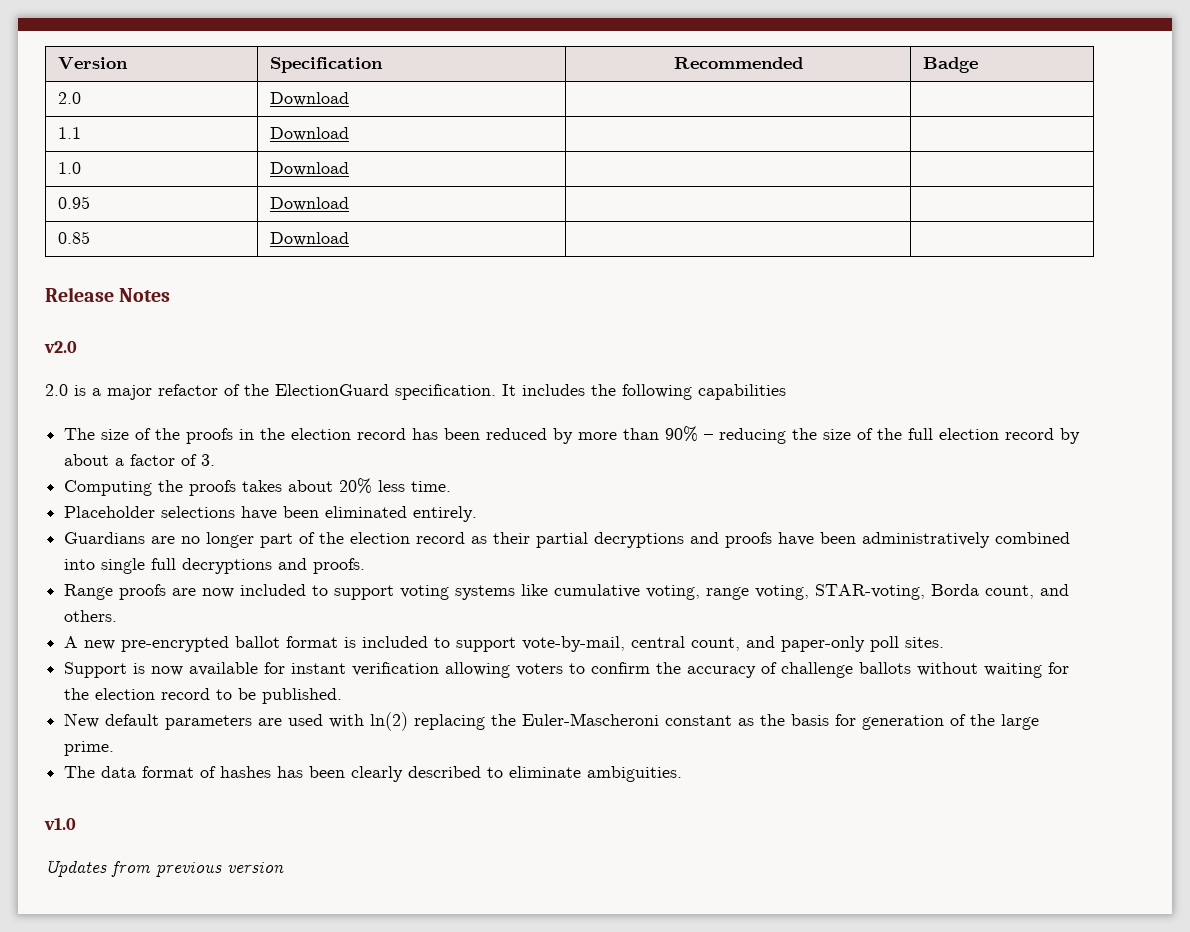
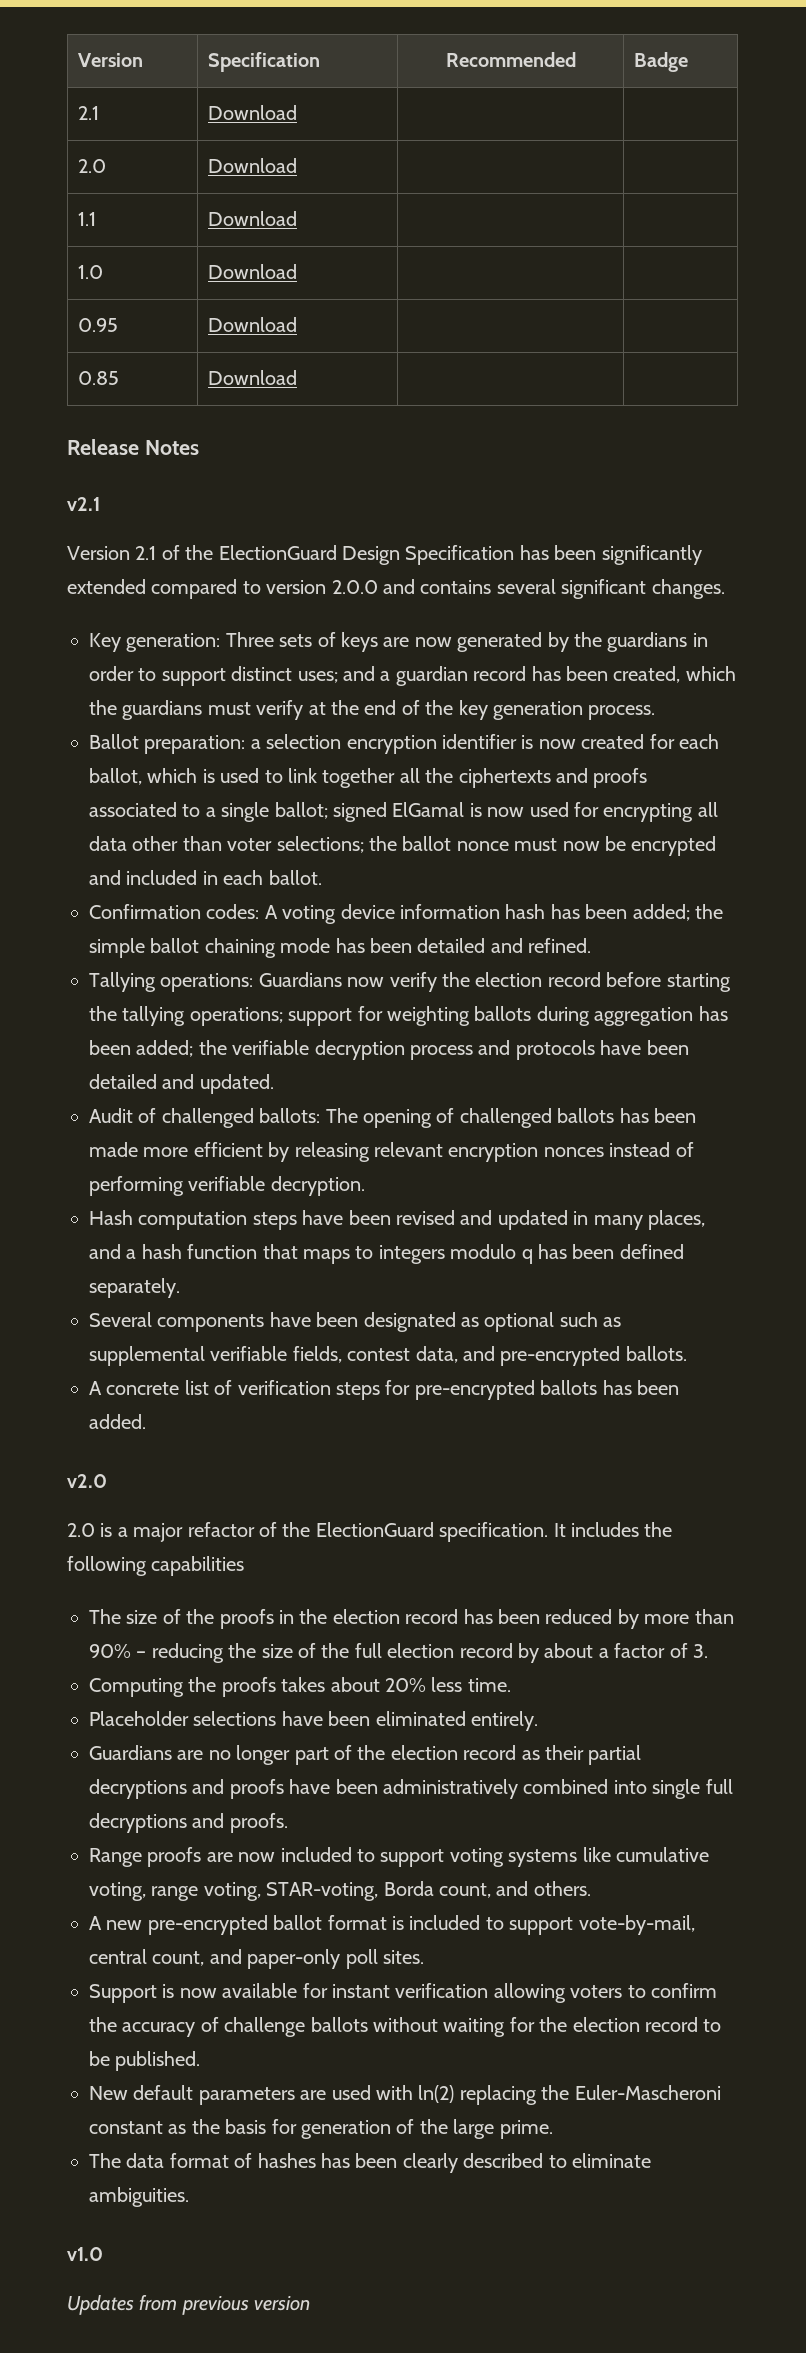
+ 2.1 | Download | |
+ v2.1
+ Version 2.1 of the ElectionGuard Design Specification has been significantly extended compared to version 2.0.0 and contains several significant changes.
+ Key generation: Three sets of keys are now generated by the guardians in order to support distinct uses; and a guardian record has been created, which the guardians must verify at the end of the key generation process.
+ Ballot preparation: a selection encryption identifier is now created for each ballot, which is used to link together all the ciphertexts and proofs associated to a single ballot; signed ElGamal is now used for encrypting all data other than voter selections; the ballot nonce must now be encrypted and included in each ballot.
+ Confirmation codes: A voting device information hash has been added; the simple ballot chaining mode has been detailed and refined.
+ Tallying operations: Guardians now verify the election record before starting the tallying operations; support for weighting ballots during aggregation has been added; the verifiable decryption process and protocols have been detailed and updated.
+ Audit of challenged ballots: The opening of challenged ballots has been made more efficient by releasing relevant encryption nonces instead of performing verifiable decryption.
+ Hash computation steps have been revised and updated in many places, and a hash function that maps to integers modulo q has been defined separately.
+ Several components have been designated as optional such as supplemental verifiable fields, contest data, and pre-encrypted ballots.
+ A concrete list of verification steps for pre-encrypted ballots has been added.

